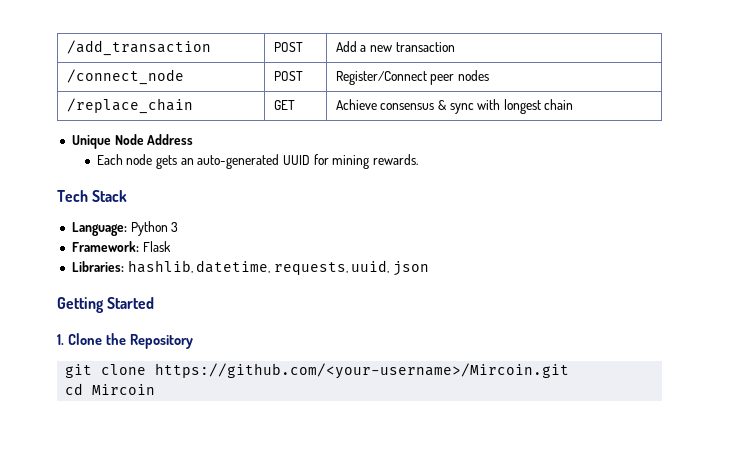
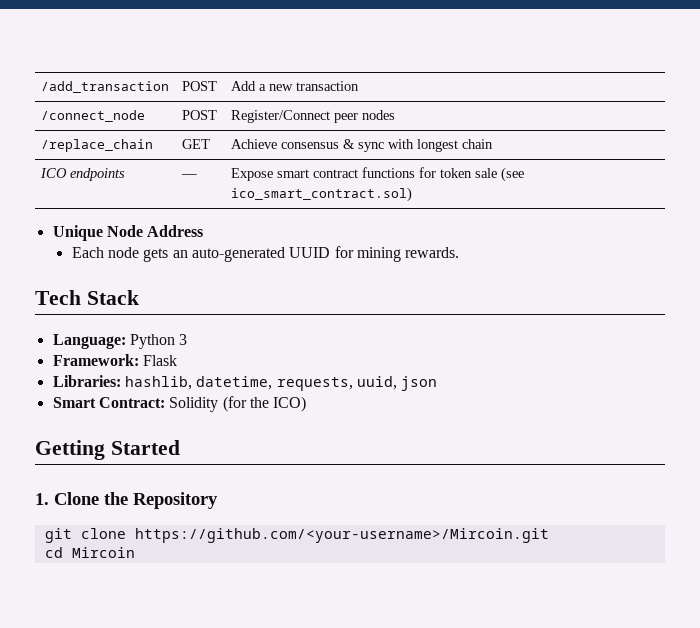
+ ICO endpoints | — | Expose smart contract functions for token sale (see ico_smart_contract.sol)
+ Smart Contract: Solidity (for the ICO)

